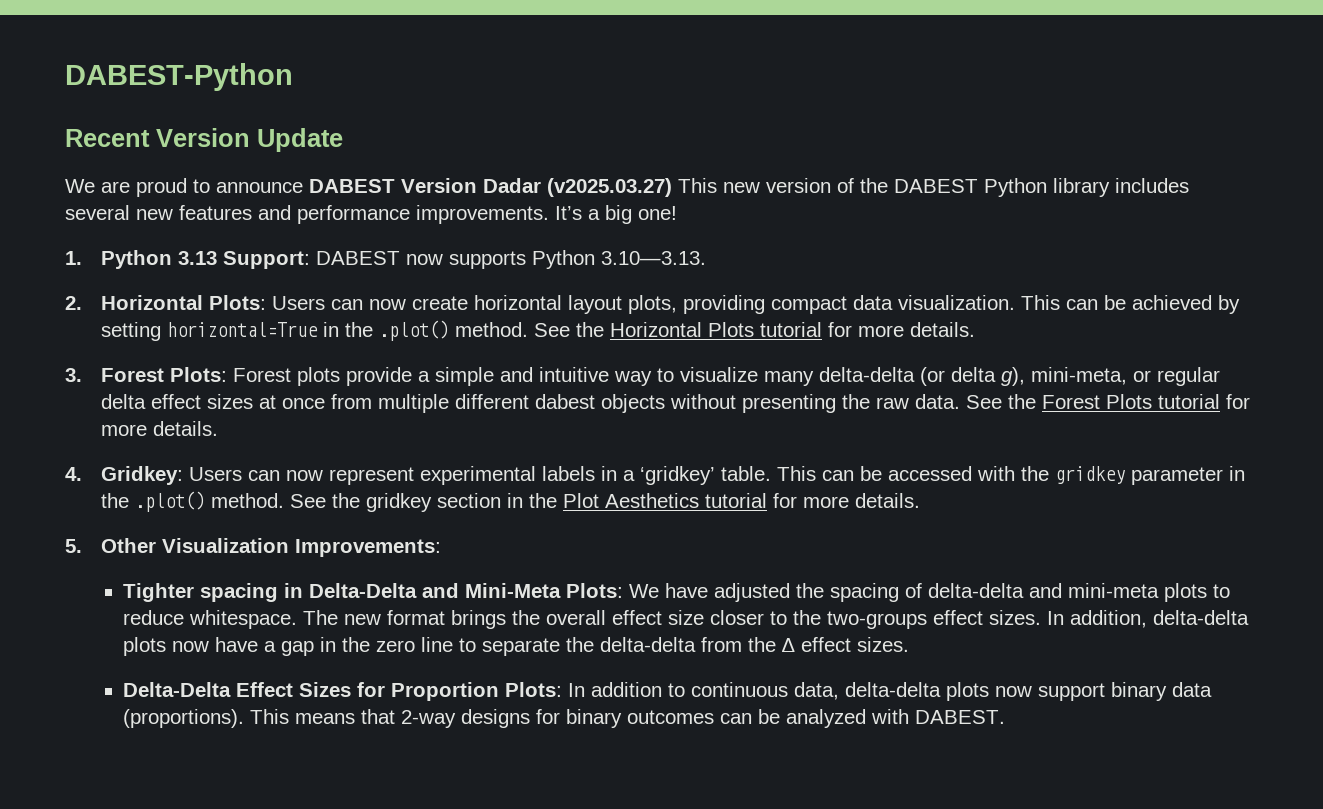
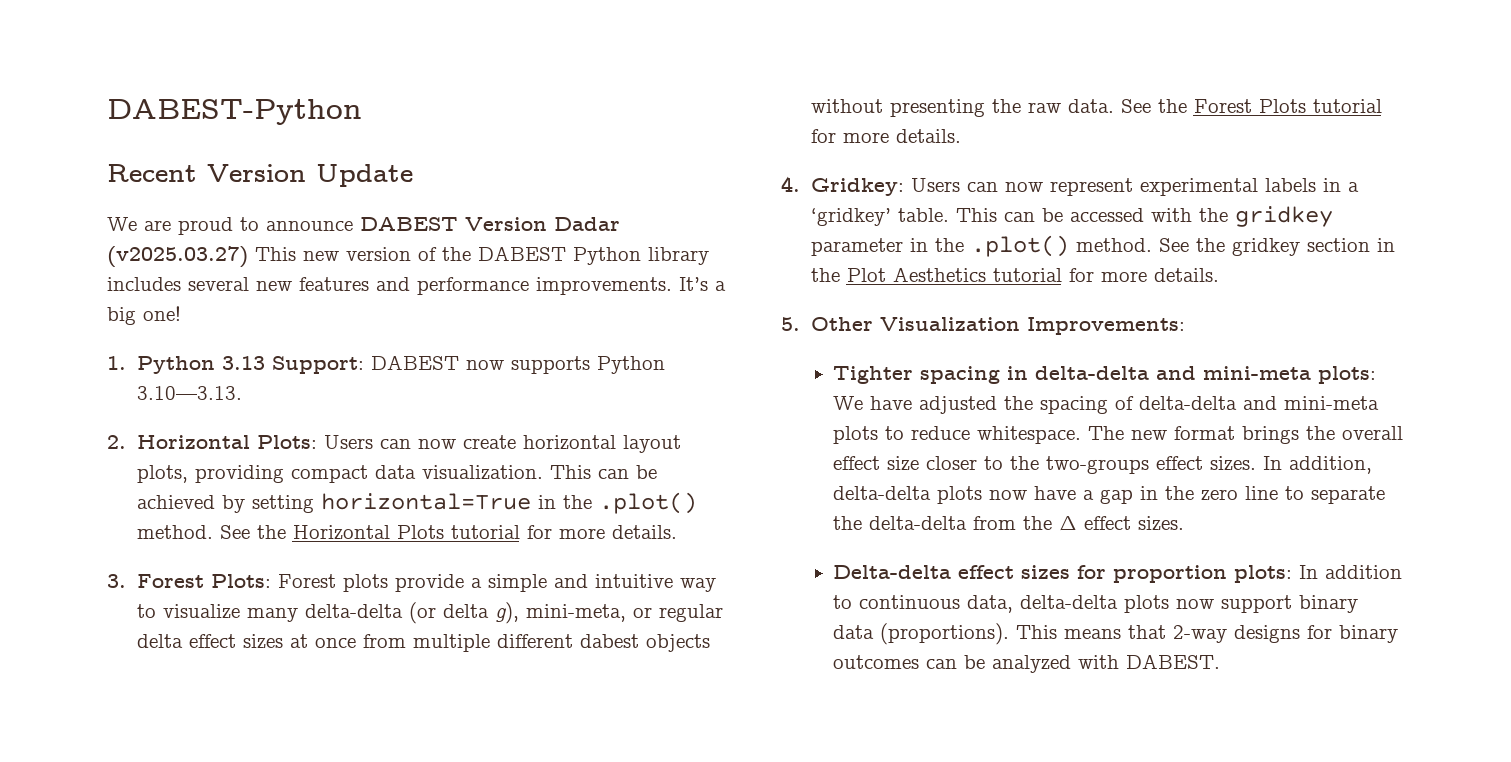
- Tighter spacing in Delta-Delta and Mini-Meta Plots: We have adjusted the spacing of delta-delta and mini-meta plots to reduce whitespace.
+ Tighter spacing in delta-delta and mini-meta plots: We have adjusted the spacing of delta-delta and mini-meta plots to reduce whitespace.
- Delta-Delta Effect Sizes for Proportion Plots: In addition to continuous data, delta-delta plots now support binary data (proportions).
+ Delta-delta effect sizes for proportion plots: In addition to continuous data, delta-delta plots now support binary data (proportions).

